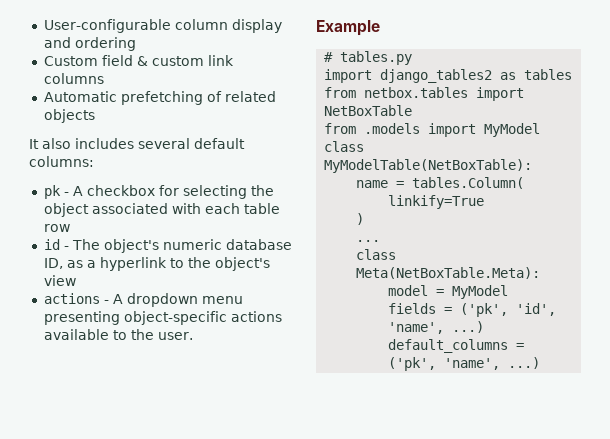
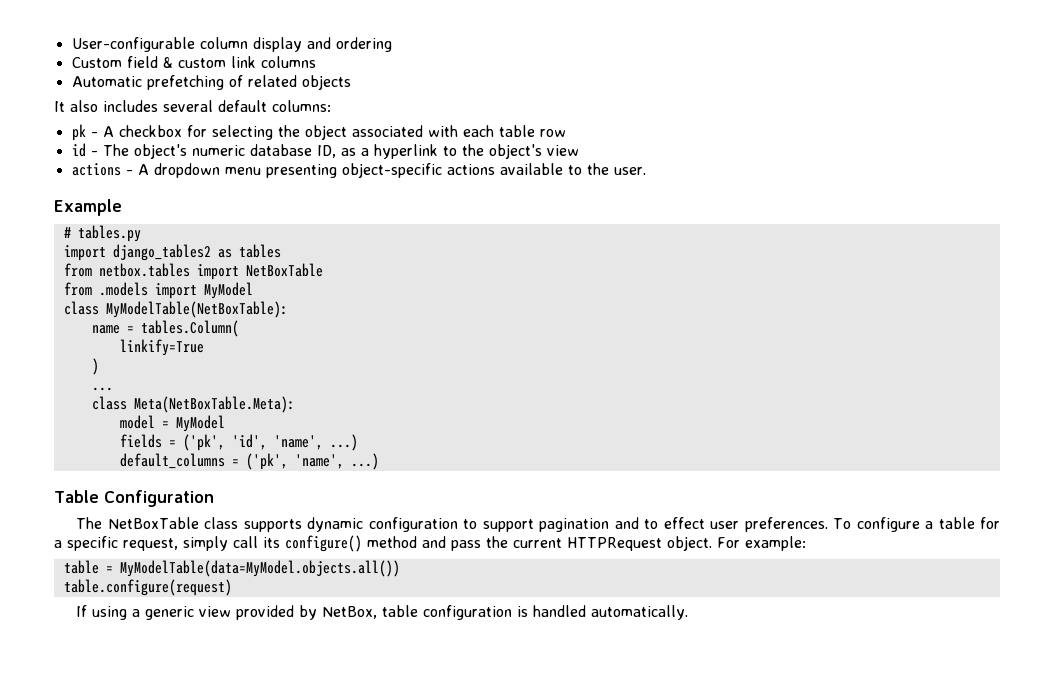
+ Table Configuration
+ The NetBoxTable class supports dynamic configuration to support pagination and to effect user preferences. To configure a table for a specific request, simply call its configure() method and pass the current HTTPRequest object. For example:
+ table = MyModelTable(data=MyModel.objects.all())
+ table.configure(request)
+ If using a generic view provided by NetBox, table configuration is handled automatically.

